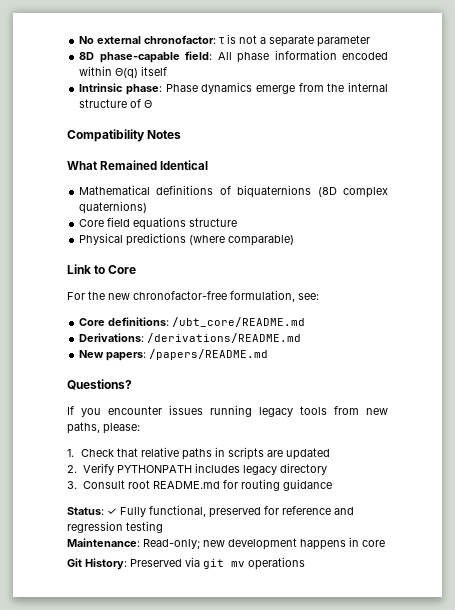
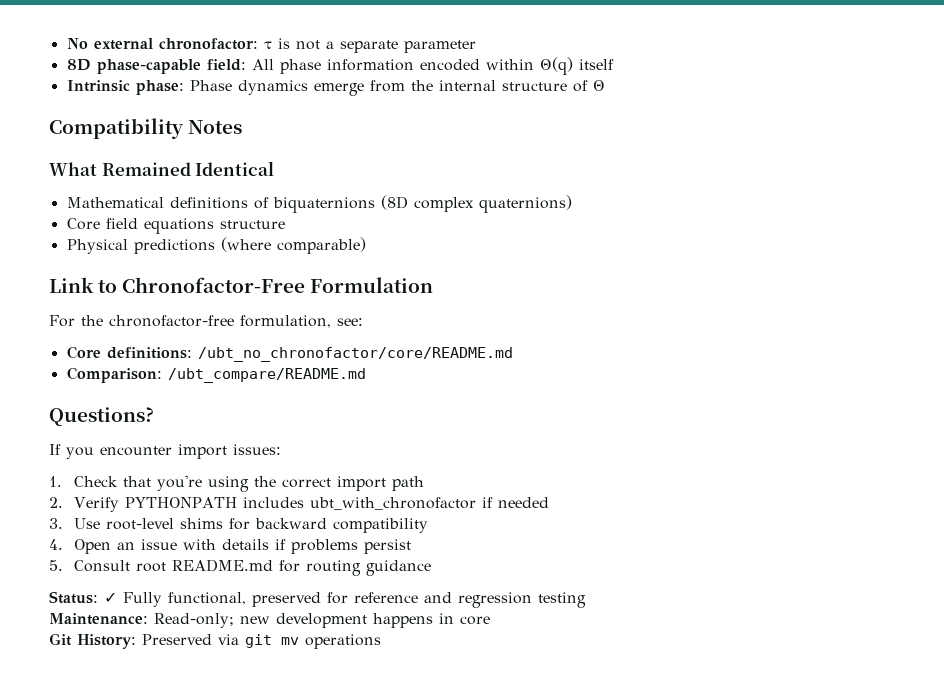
- Link to Core
+ Link to Chronofactor-Free Formulation
- For the new chronofactor-free formulation, see:
+ For the chronofactor-free formulation, see:
- Core definitions: /ubt_core/README.md
- Derivations: /derivations/README.md
- New papers: /papers/README.md
+ Core definitions: /ubt_no_chronofactor/core/README.md
+ Comparison: /ubt_compare/README.md
  Questions?
- If you encounter issues running legacy tools from new paths, please:
- 1. Check that relative paths in scripts are updated
- 2. Verify PYTHONPATH includes legacy directory
- 3. Consult root README.md for routing guidance
+ If you encounter import issues:
+ 1. Check that you're using the correct import path
+ 2. Verify PYTHONPATH includes ubt_with_chronofactor if needed
+ 3. Use root-level shims for backward compatibility
+ 4. Open an issue with details if problems persist
+ 5. Consult root README.md for routing guidance

